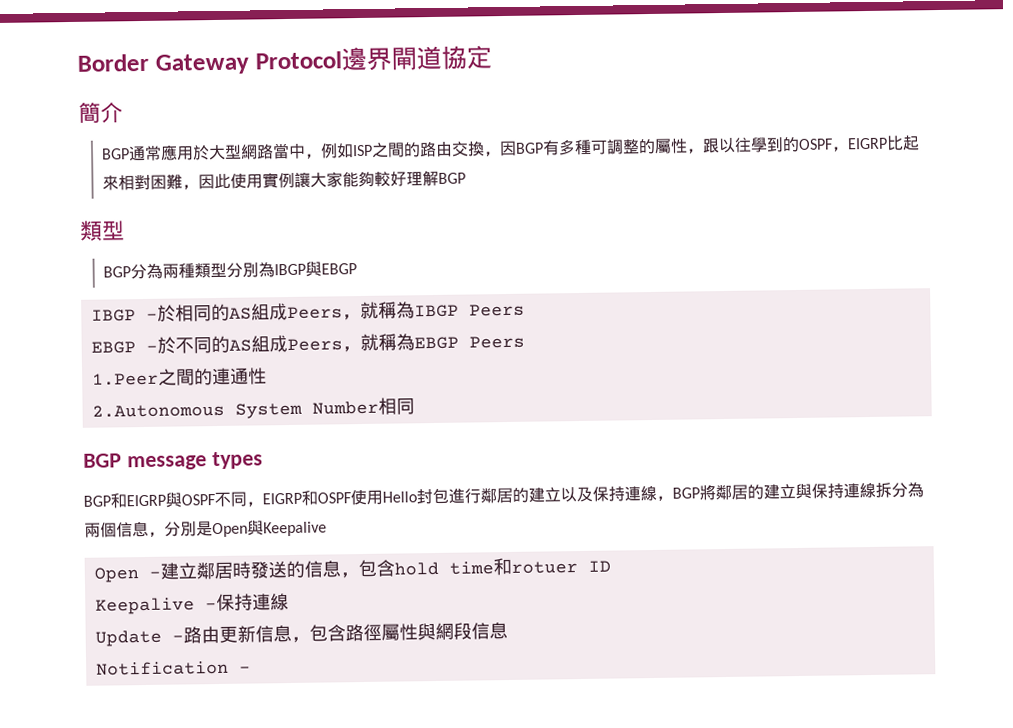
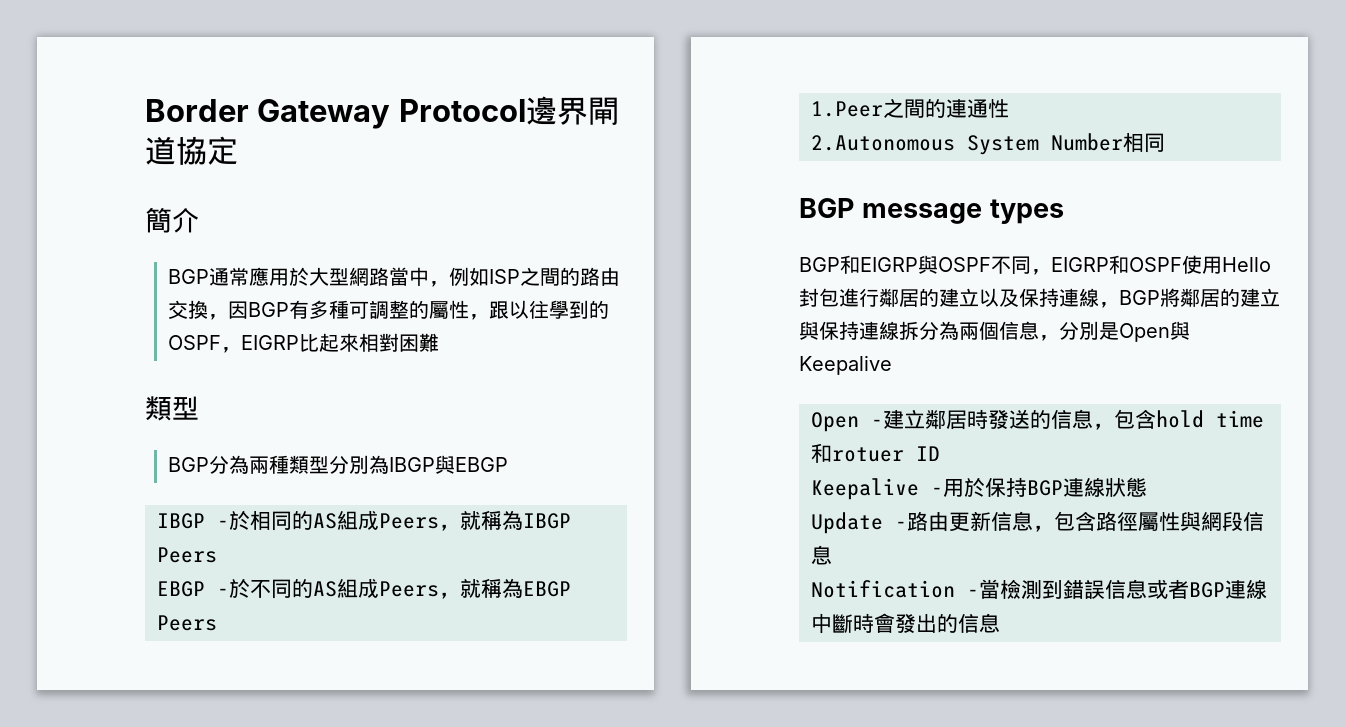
- BGP通常應用於大型網路當中，例如ISP之間的路由交換，因BGP有多種可調整的屬性，跟以往學到的OSPF，EIGRP比起來相對困難，因此使用實例讓大家能夠較好理解BGP
+ BGP通常應用於大型網路當中，例如ISP之間的路由交換，因BGP有多種可調整的屬性，跟以往學到的OSPF，EIGRP比起來相對困難
- Keepalive -保持連線
+ Keepalive -用於保持BGP連線狀態
- Notification -
+ Notification -當檢測到錯誤信息或者BGP連線中斷時會發出的信息

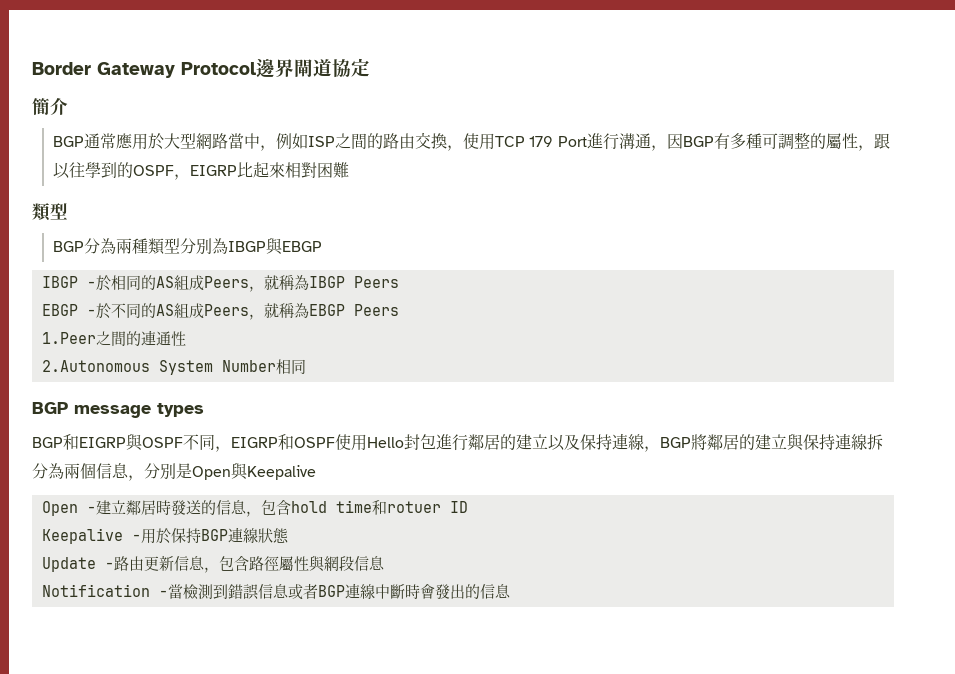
- BGP通常應用於大型網路當中，例如ISP之間的路由交換，因BGP有多種可調整的屬性，跟以往學到的OSPF，EIGRP比起來相對困難
+ BGP通常應用於大型網路當中，例如ISP之間的路由交換，使用TCP 179 Port進行溝通，因BGP有多種可調整的屬性，跟以往學到的OSPF，EIGRP比起來相對困難

